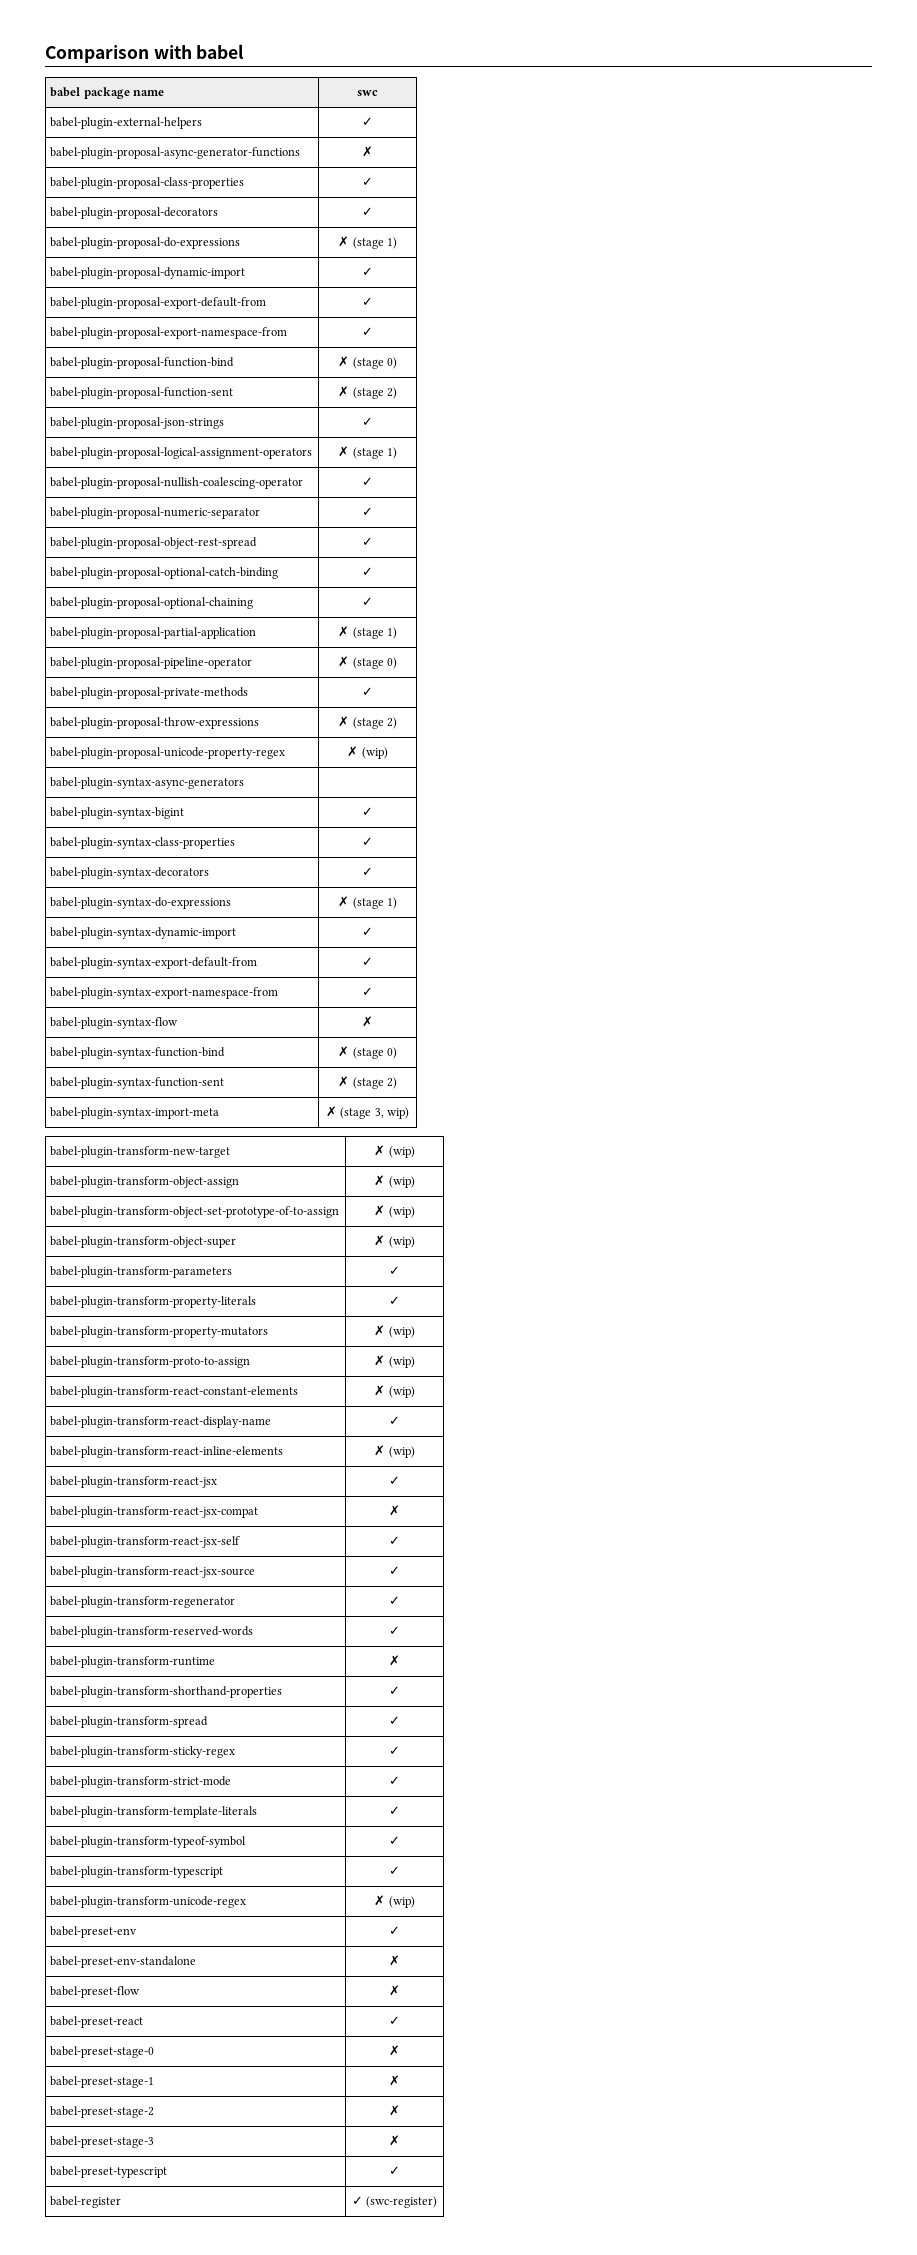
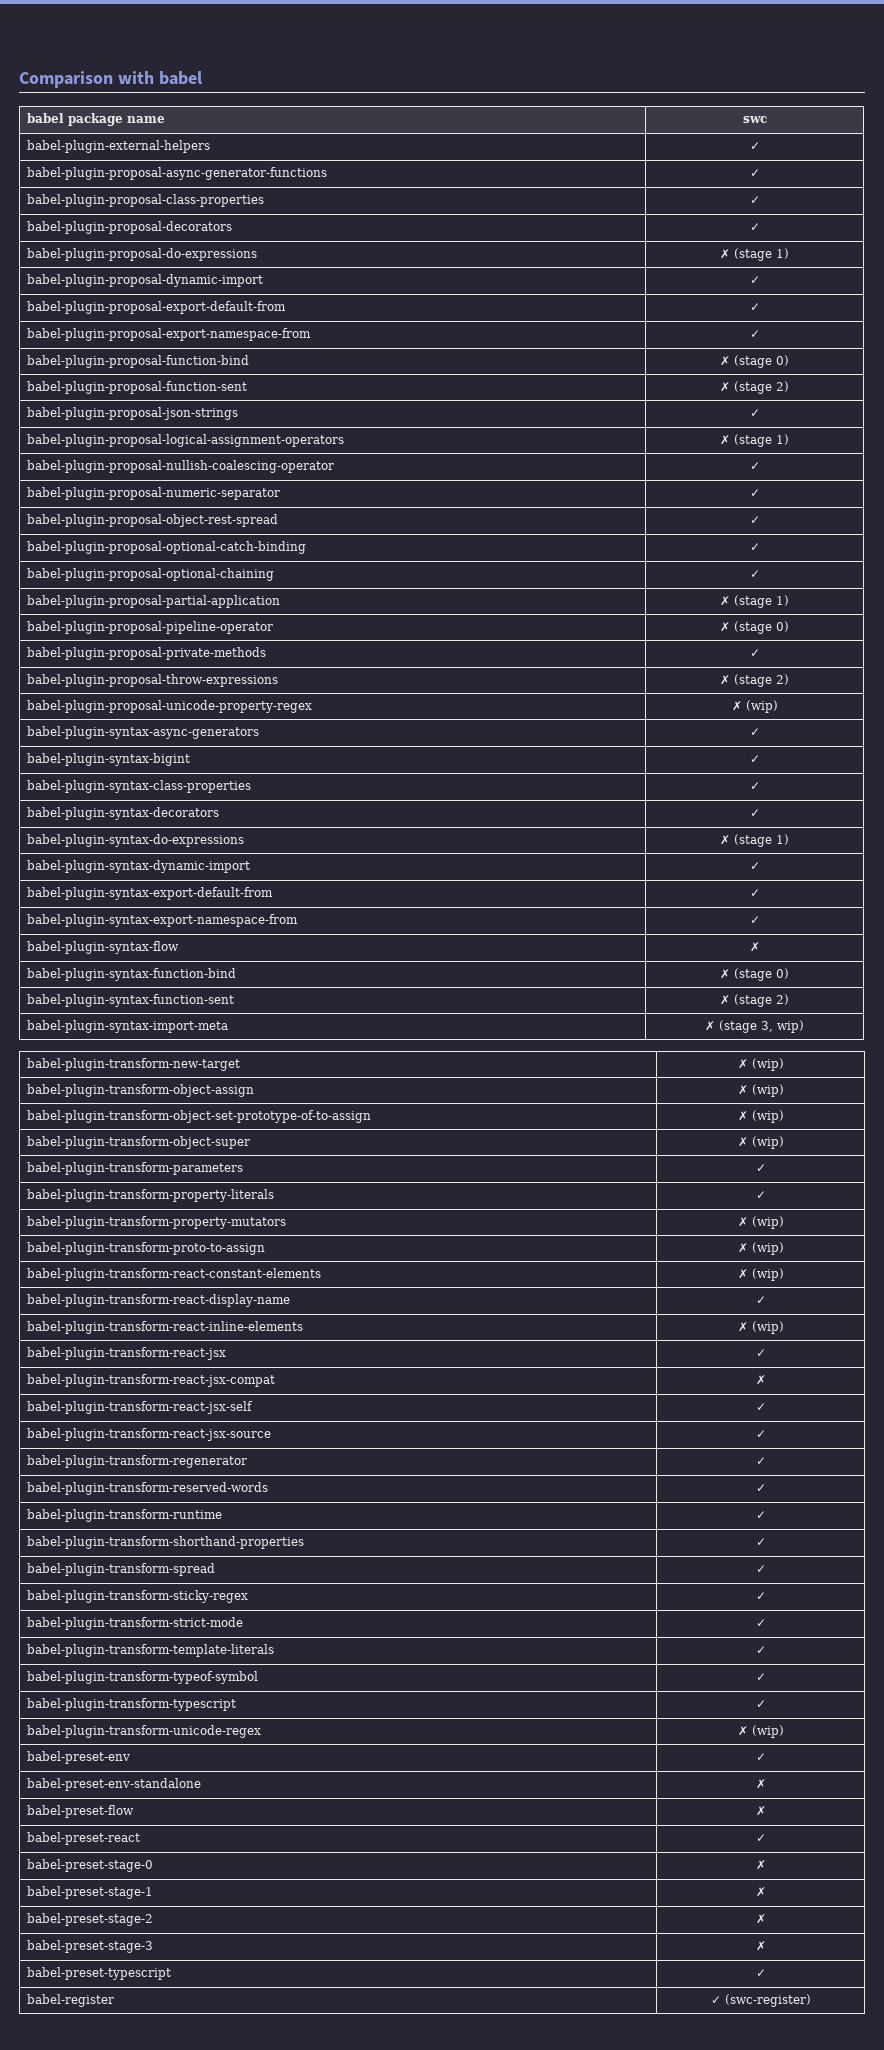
- babel-plugin-proposal-async-generator-functions | ✗
+ babel-plugin-proposal-async-generator-functions | ✓
- babel-plugin-syntax-async-generators |
+ babel-plugin-syntax-async-generators | ✓
- babel-plugin-transform-runtime | ✗
+ babel-plugin-transform-runtime | ✓

